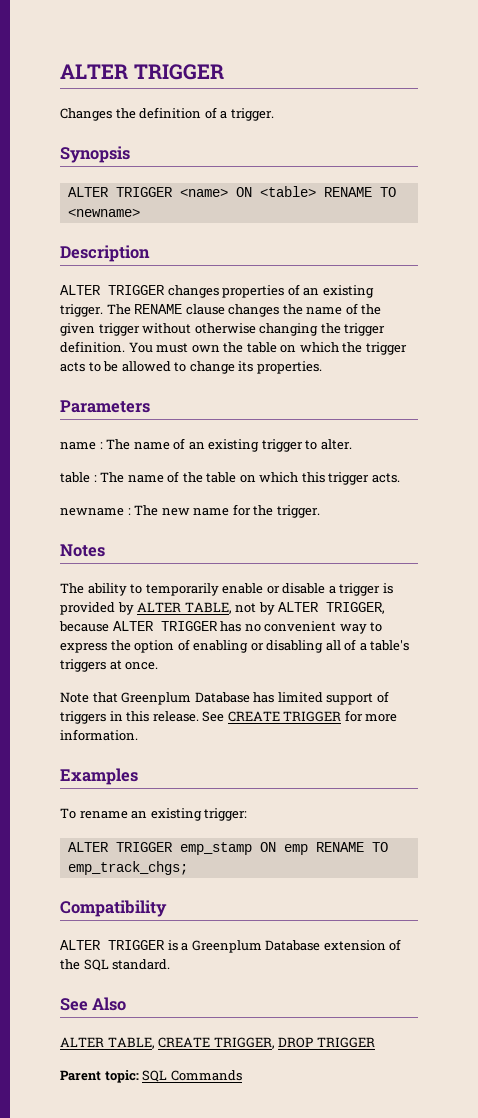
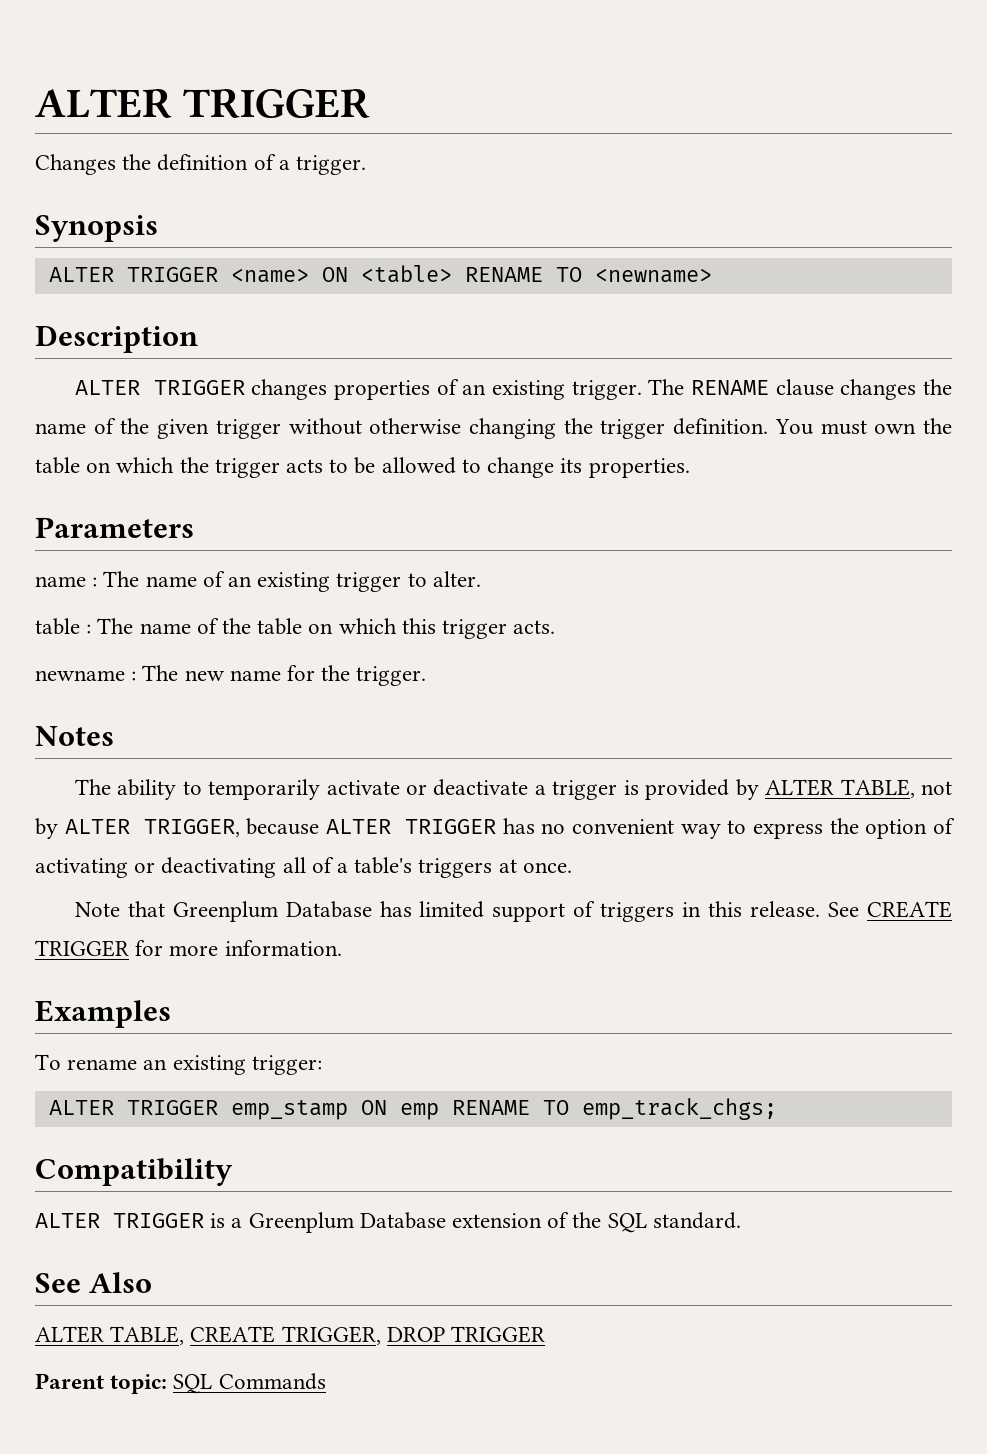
- The ability to temporarily enable or disable a trigger is provided by ALTER TABLE, not by ALTER TRIGGER, because ALTER TRIGGER has no convenient way to express the option of enabling or disabling all of a table's triggers at once.
+ The ability to temporarily activate or deactivate a trigger is provided by ALTER TABLE, not by ALTER TRIGGER, because ALTER TRIGGER has no convenient way to express the option of activating or deactivating all of a table's triggers at once.

